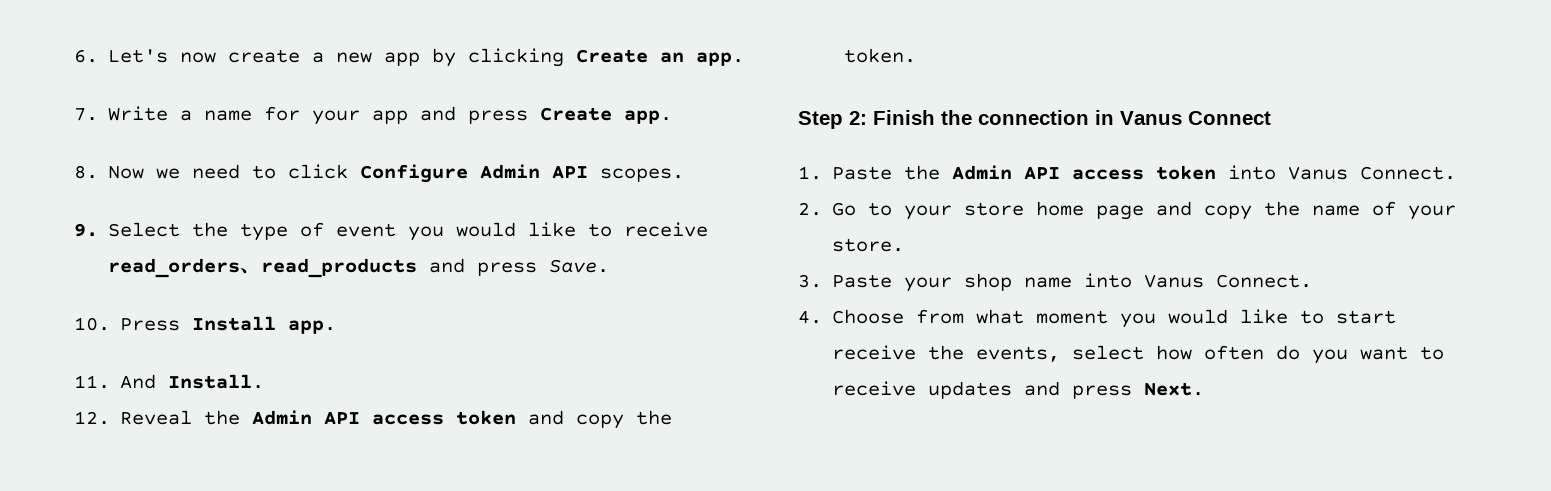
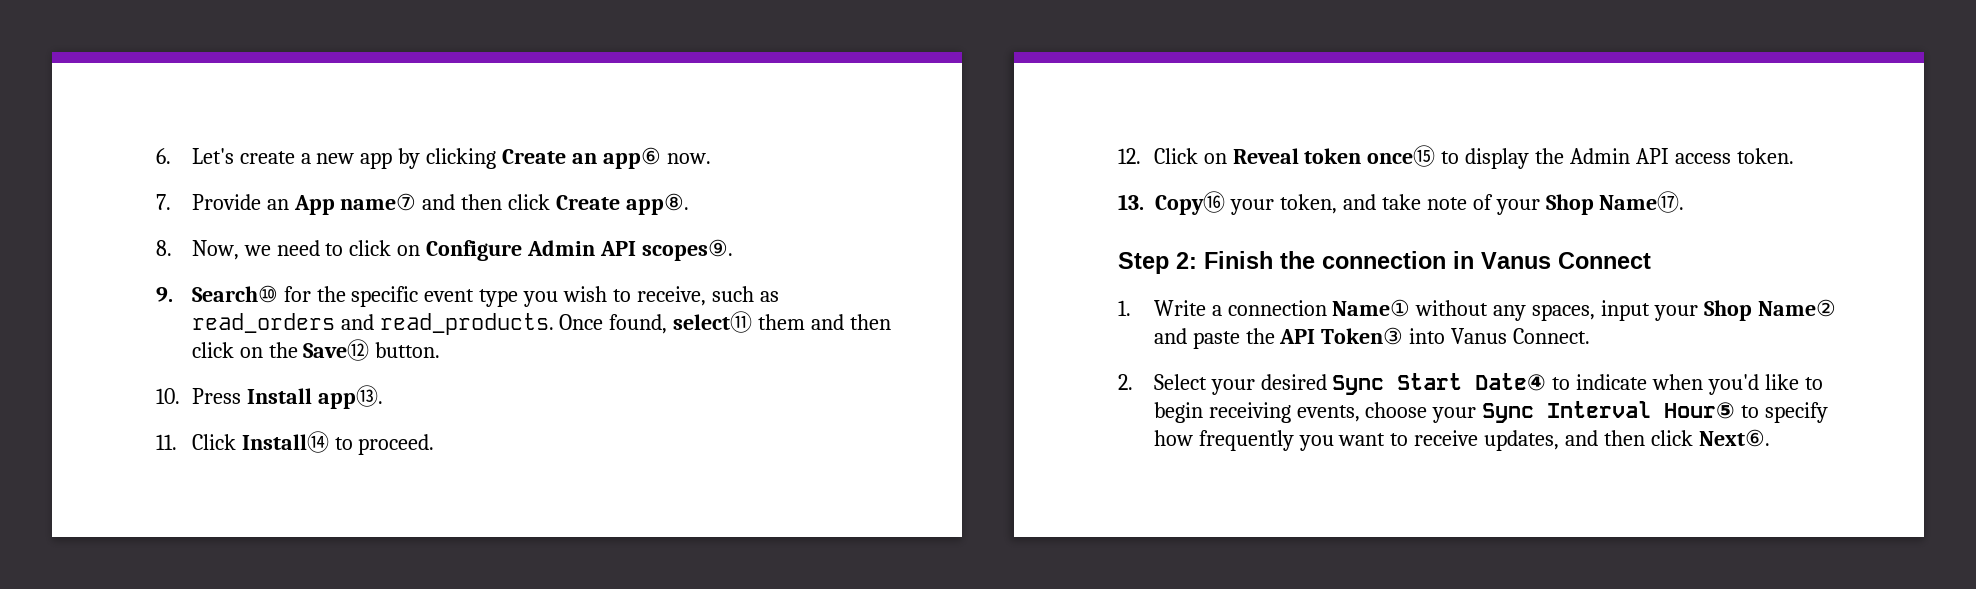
- 6. Let's now create a new app by clicking Create an app.
+ 6. Let's create a new app by clicking Create an app⑥ now.
- 7. Write a name for your app and press Create app.
+ 7. Provide an App name⑦ and then click Create app⑧.
- 8. Now we need to click Configure Admin API scopes.
+ 8. Now, we need to click on Configure Admin API scopes⑨.
- 9. Select the type of event you would like to receive read_orders、read_products and press Save.
+ 9. Search⑩ for the specific event type you wish to receive, such as read_orders and read_products. Once found, select⑪ them and then click on the Save⑫ button.
- 10. Press Install app.
+ 10. Press Install app⑬.
- 11. And Install.
- 12. Reveal the Admin API access token and copy the token.
+ 11. Click Install⑭ to proceed.
+ 12. Click on Reveal token once⑮ to display the Admin API access token.
+ 13. Copy⑯ your token, and take note of your Shop Name⑰.
- 1. Paste the Admin API access token into Vanus Connect.
- 2. Go to your store home page and copy the name of your store.
- 3. Paste your shop name into Vanus Connect.
- 4. Choose from what moment you would like to start receive the events, select how often do you want to receive updates and press Next.
+ 1. Write a connection Name① without any spaces, input your Shop Name② and paste the API Token③ into Vanus Connect.
+ 2. Select your desired Sync Start Date④ to indicate when you'd like to begin receiving events, choose your Sync Interval Hour⑤ to specify how frequently you want to receive updates, and then click Next⑥.

